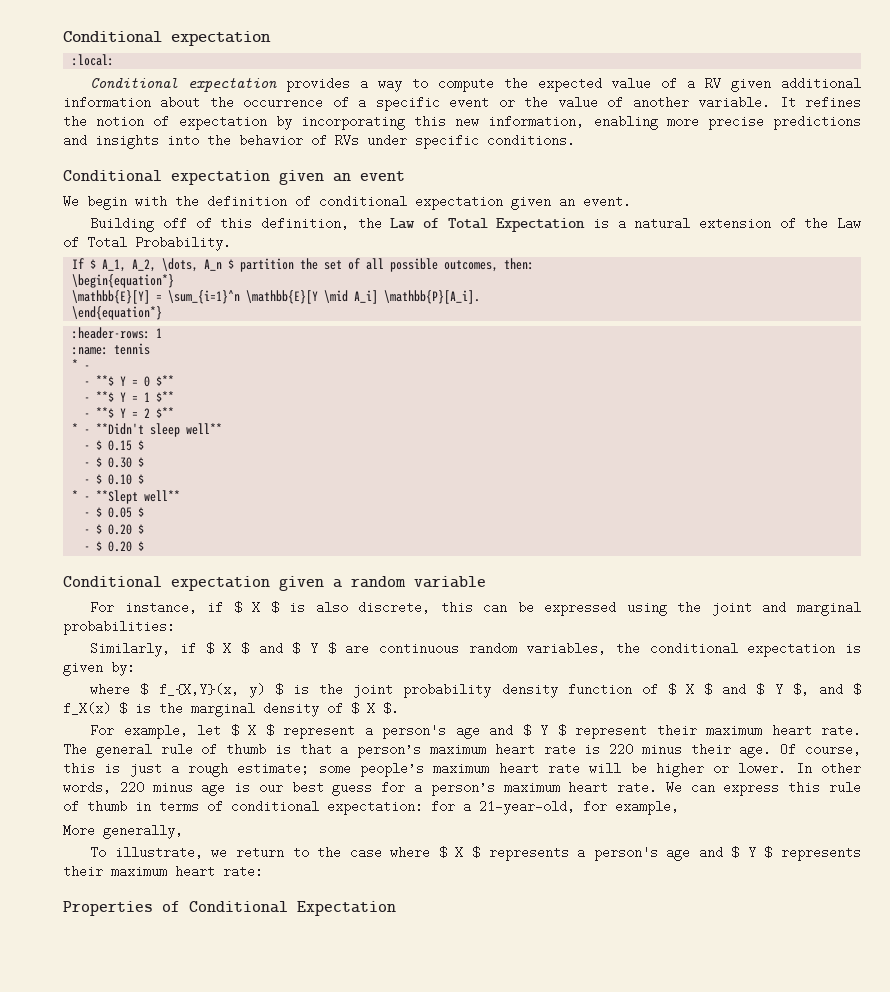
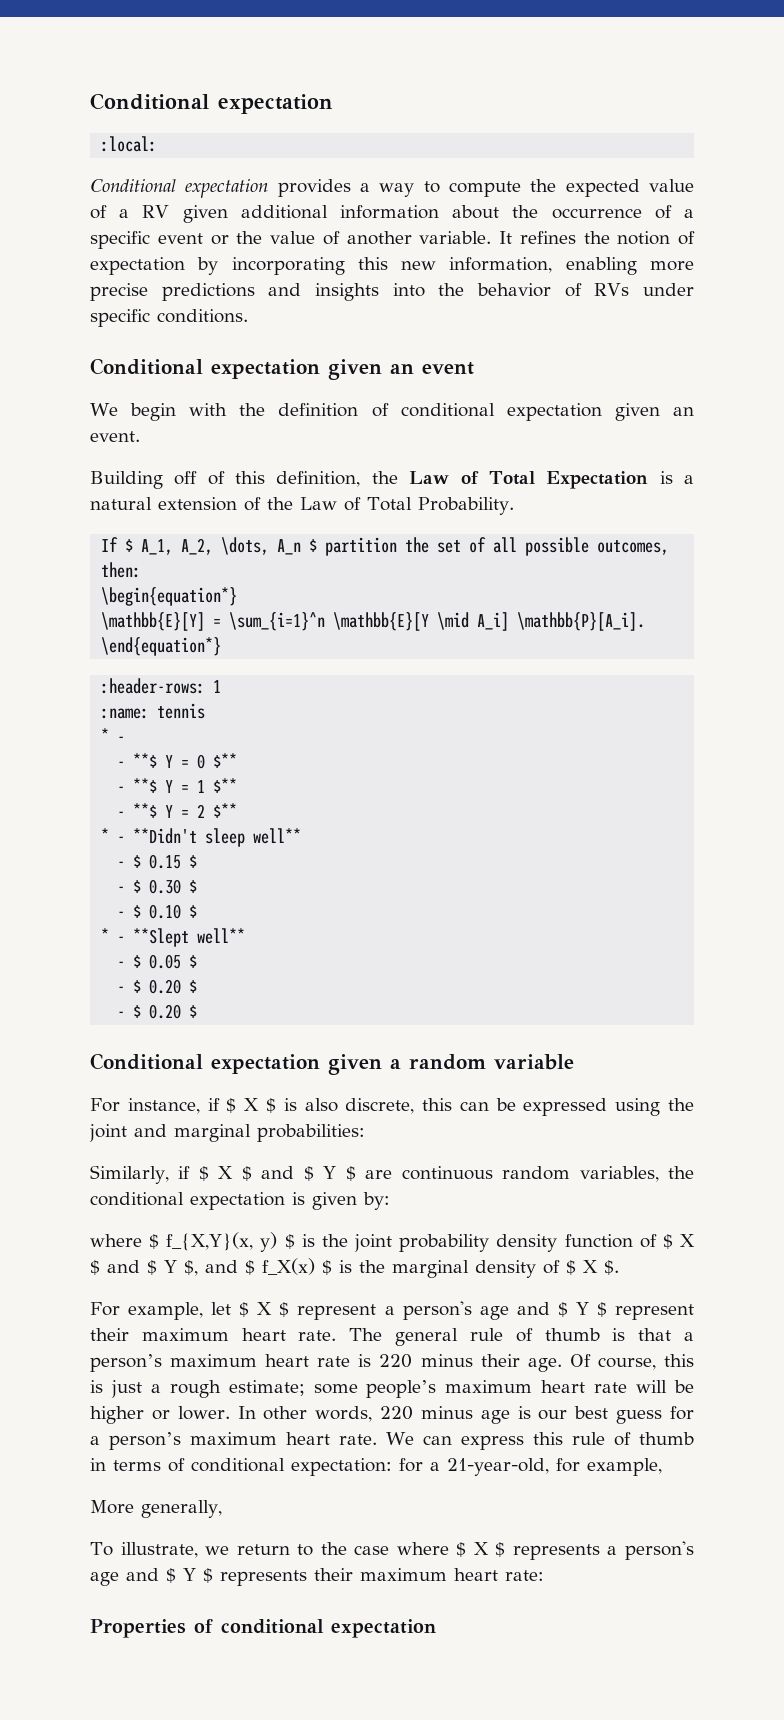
- Properties of Conditional Expectation
+ Properties of conditional expectation

